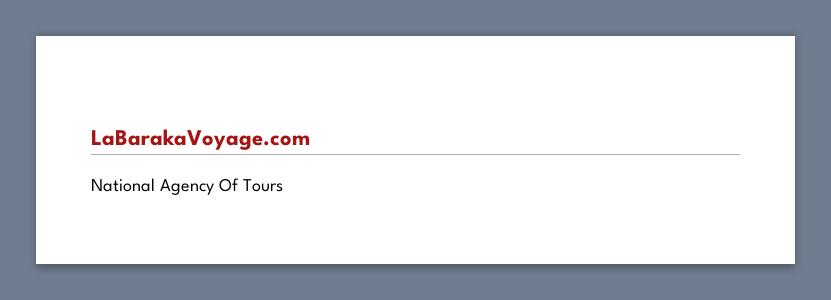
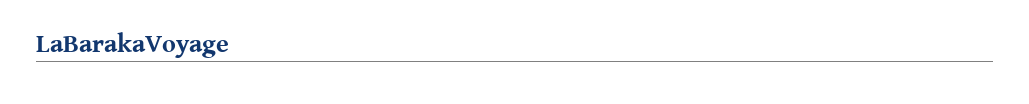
- LaBarakaVoyage.com
- National Agency Of Tours
+ LaBarakaVoyage

